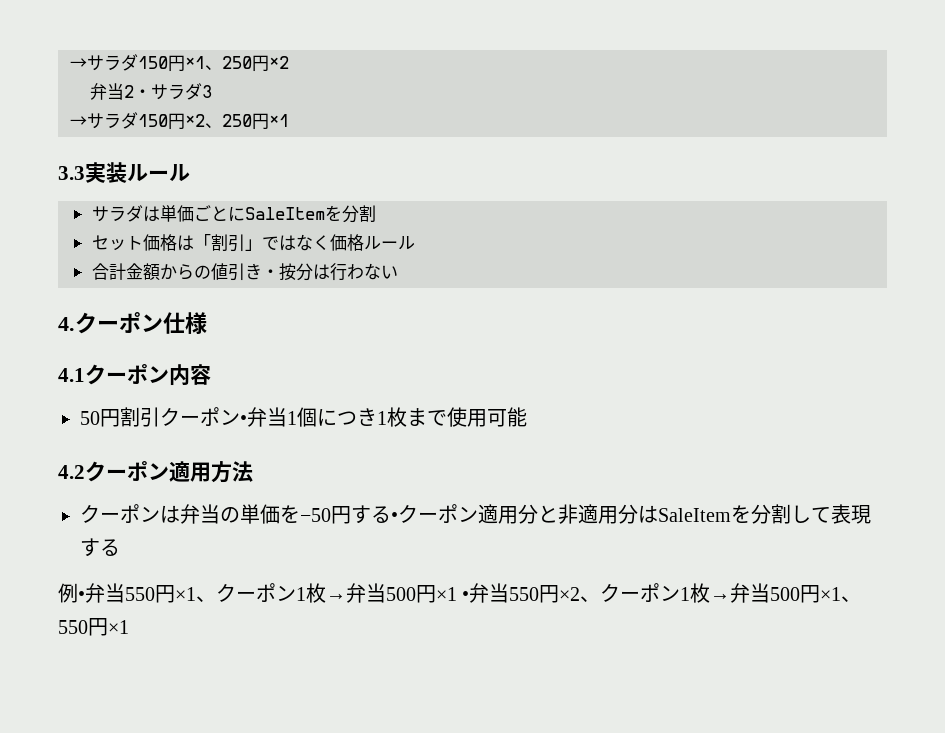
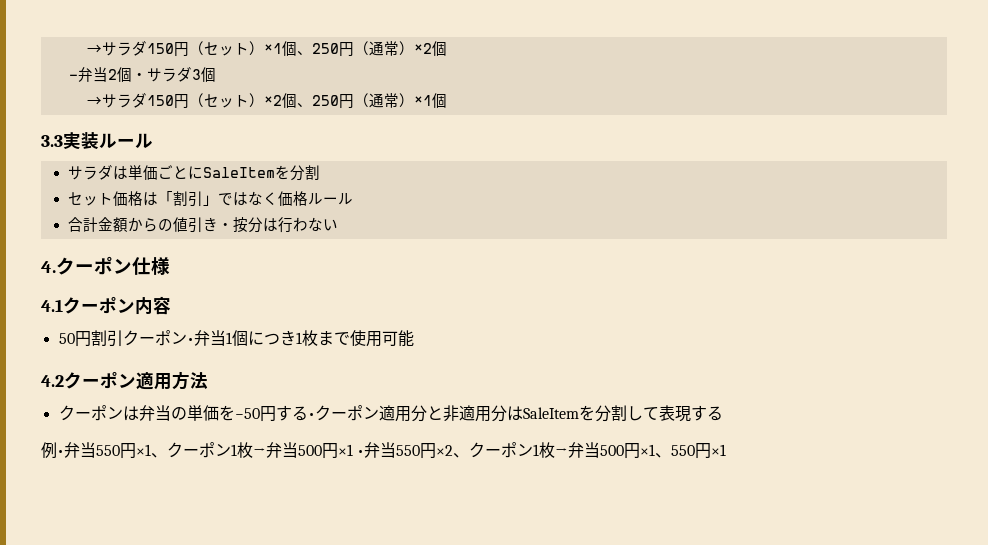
- →サラダ150円×1、250円×2
- 弁当2・サラダ3
- →サラダ150円×2、250円×1
+ →サラダ150円（セット）×1個、250円（通常）×2個
+ -弁当2個・サラダ3個
+ →サラダ150円（セット）×2個、250円（通常）×1個

